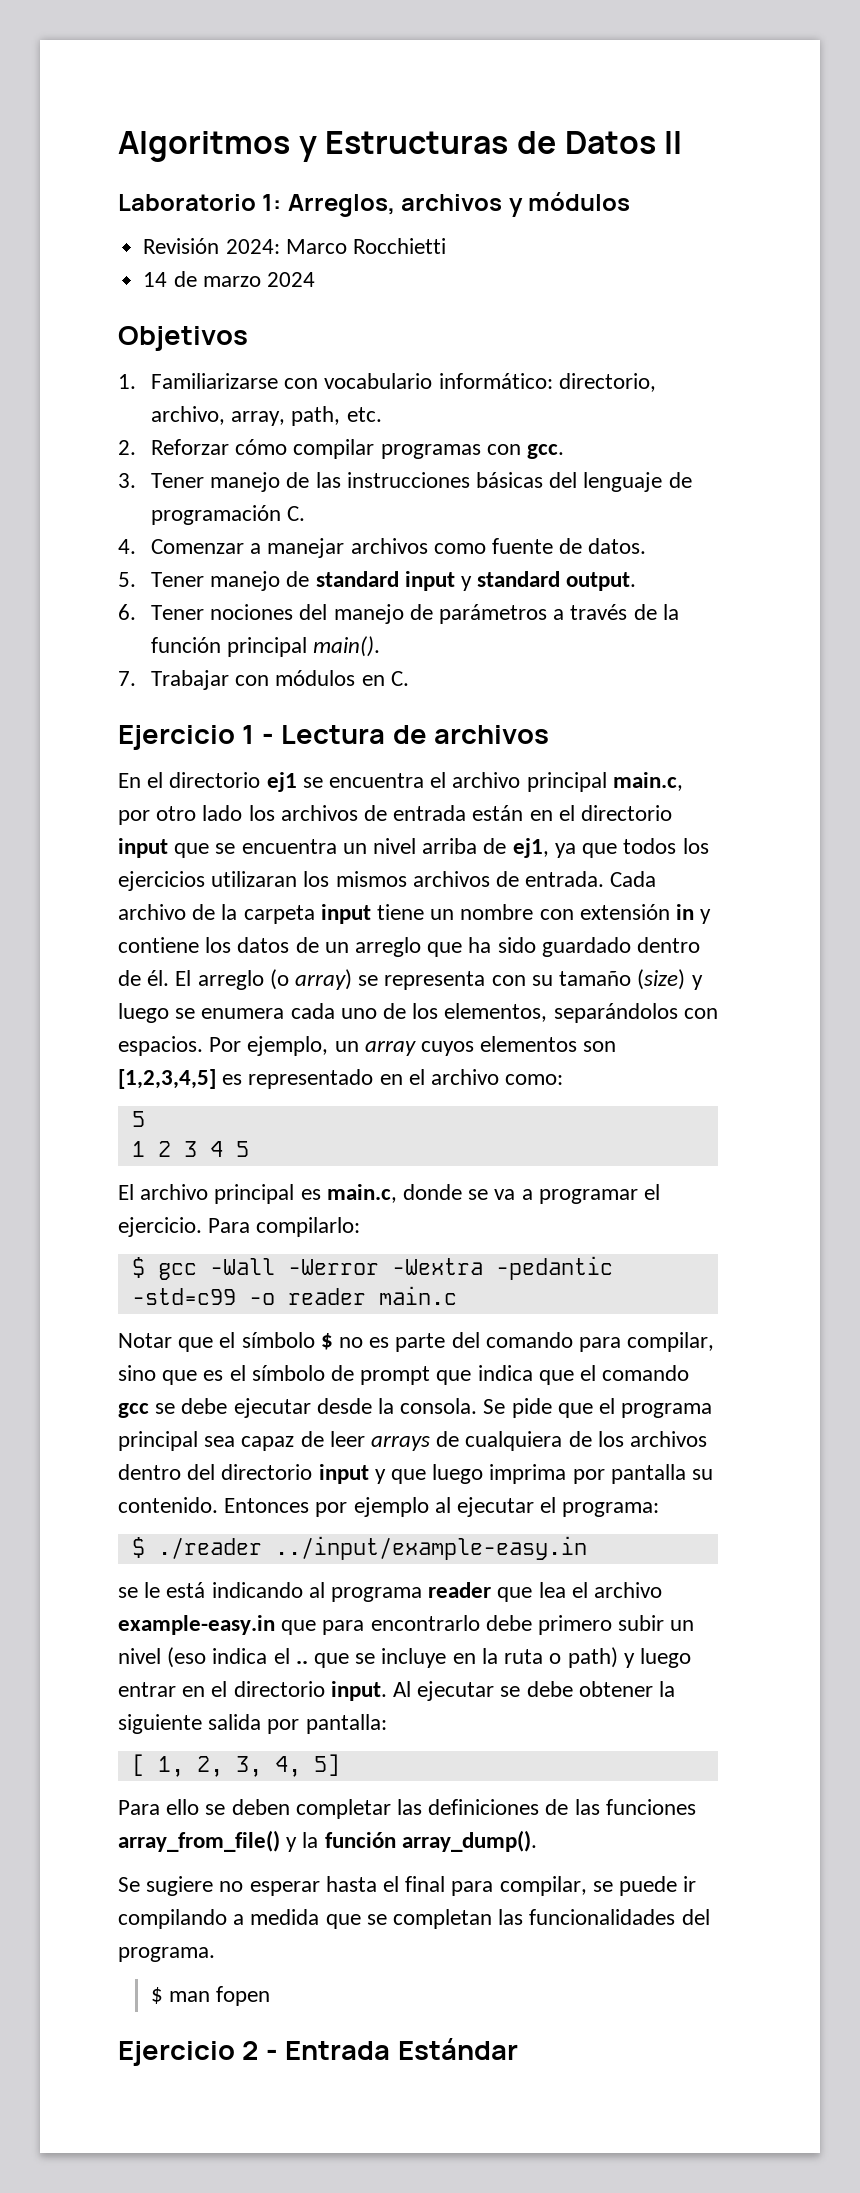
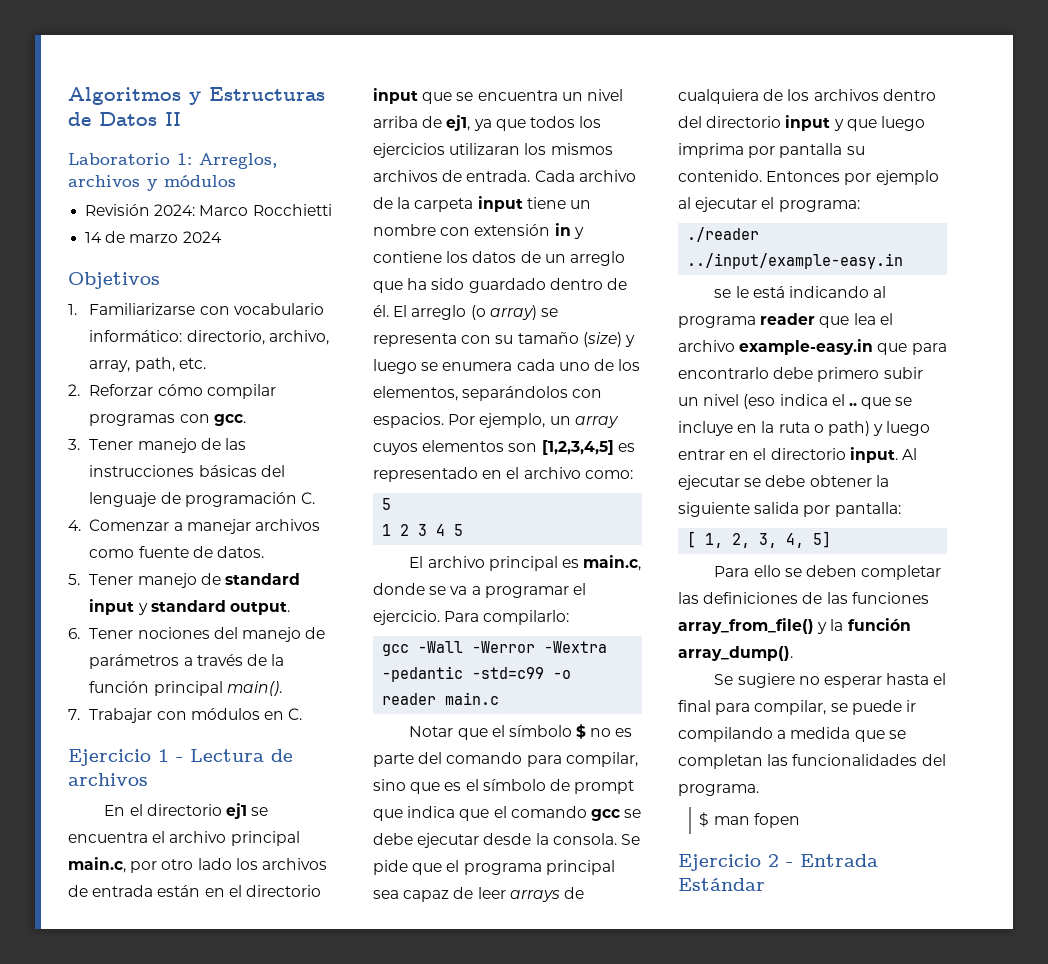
- $ gcc -Wall -Werror -Wextra -pedantic -std=c99 -o reader main.c
+ gcc -Wall -Werror -Wextra -pedantic -std=c99 -o reader main.c
- $ ./reader ../input/example-easy.in
+ ./reader ../input/example-easy.in

